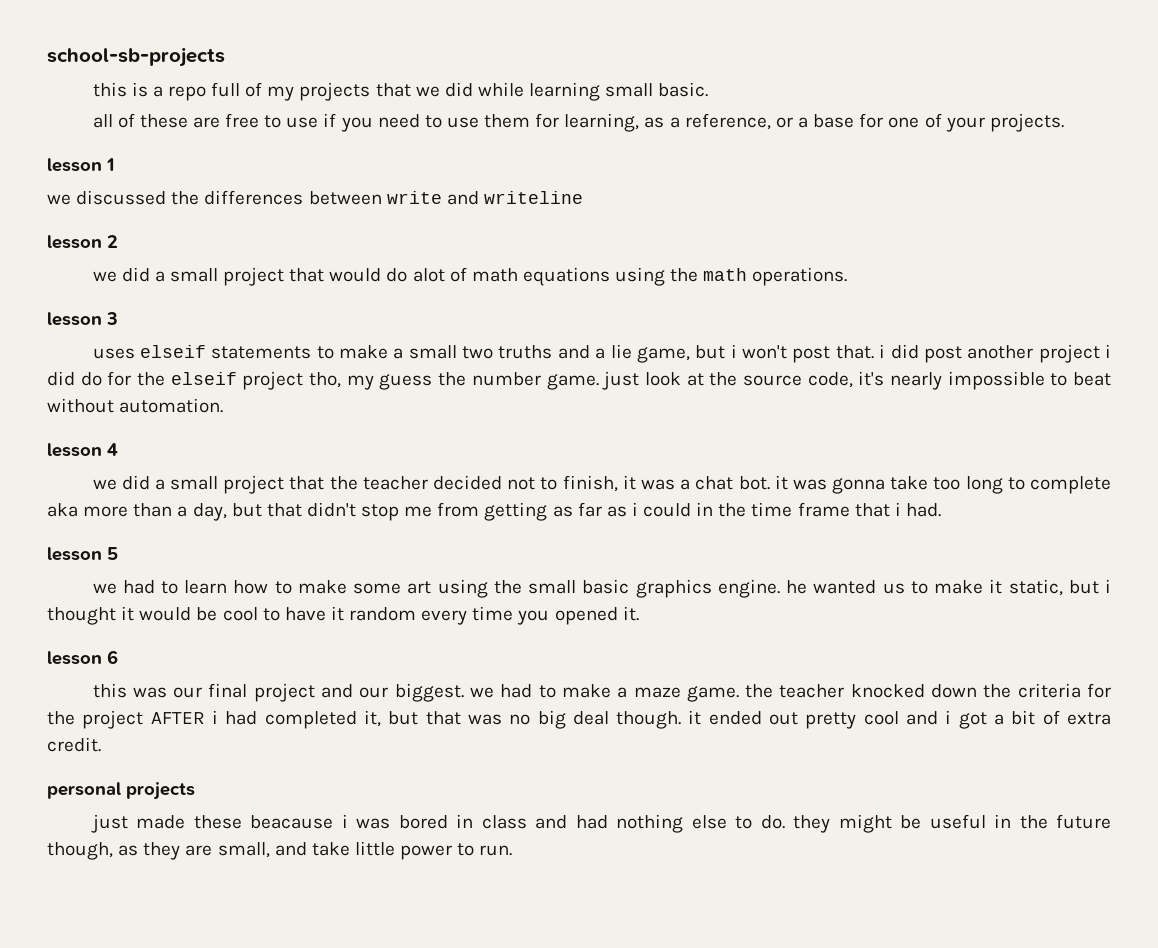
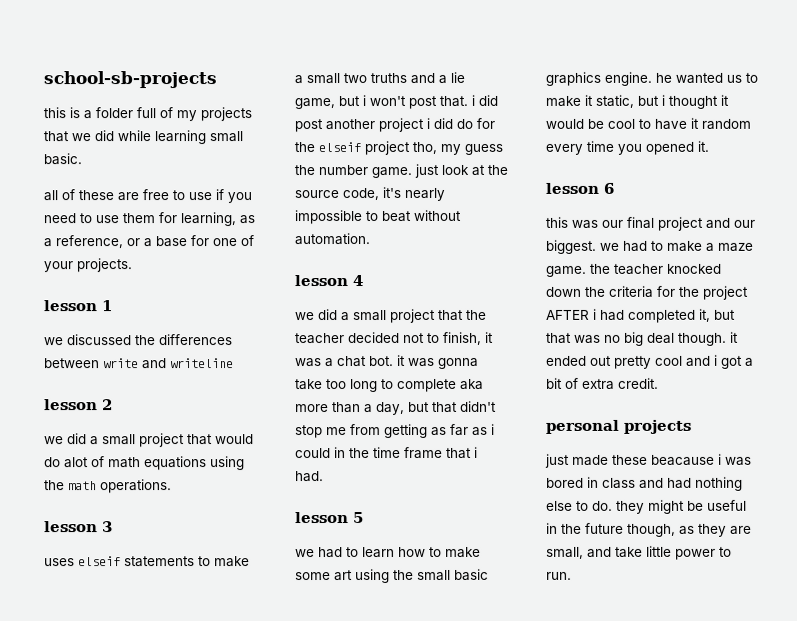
- this is a repo full of my projects that we did while learning small basic.
+ this is a folder full of my projects that we did while learning small basic.

